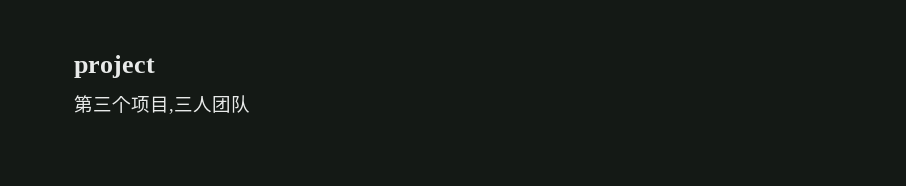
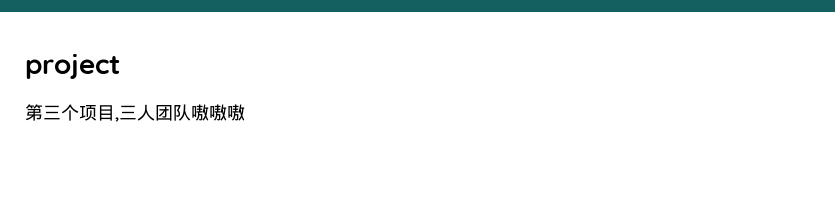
- 第三个项目,三人团队
+ 第三个项目,三人团队嗷嗷嗷

